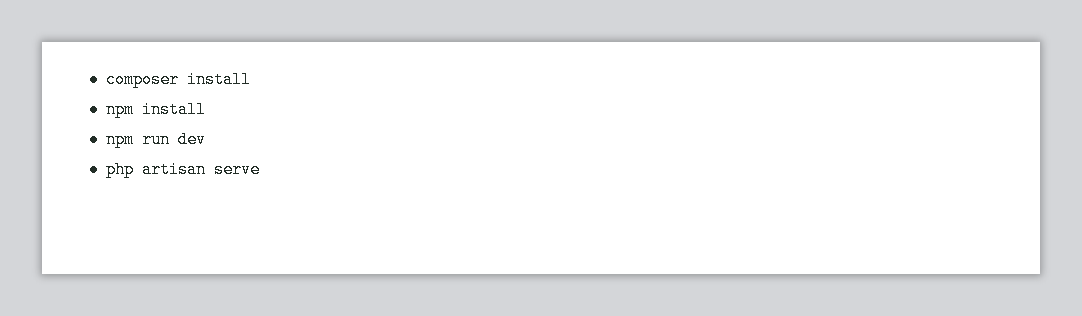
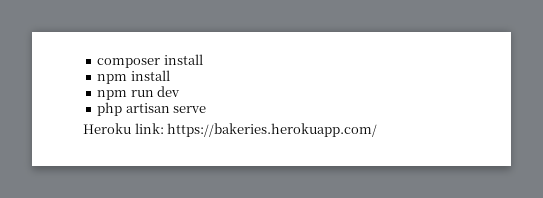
+ Heroku link: https://bakeries.herokuapp.com/

